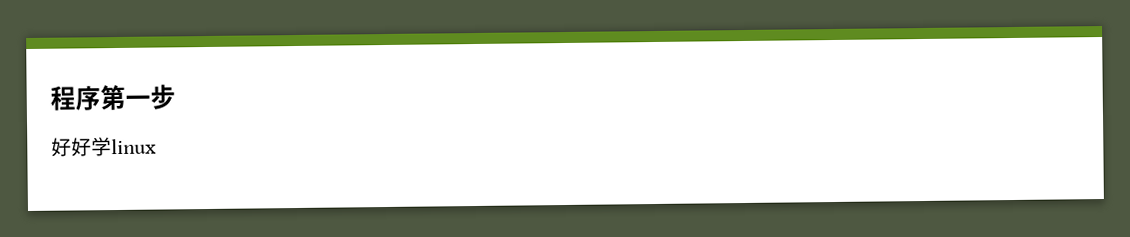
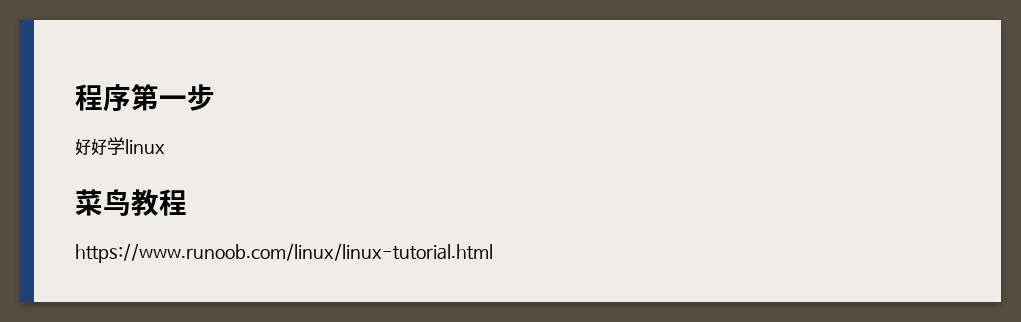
+ 菜鸟教程
+ https://www.runoob.com/linux/linux-tutorial.html

